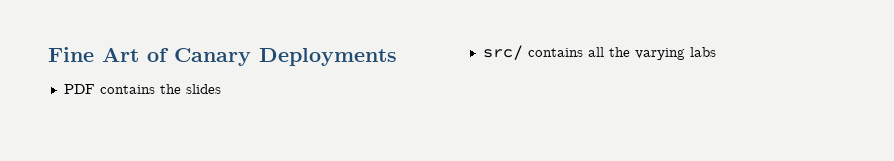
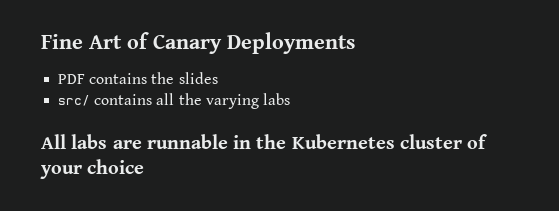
+ All labs are runnable in the Kubernetes cluster of your choice

